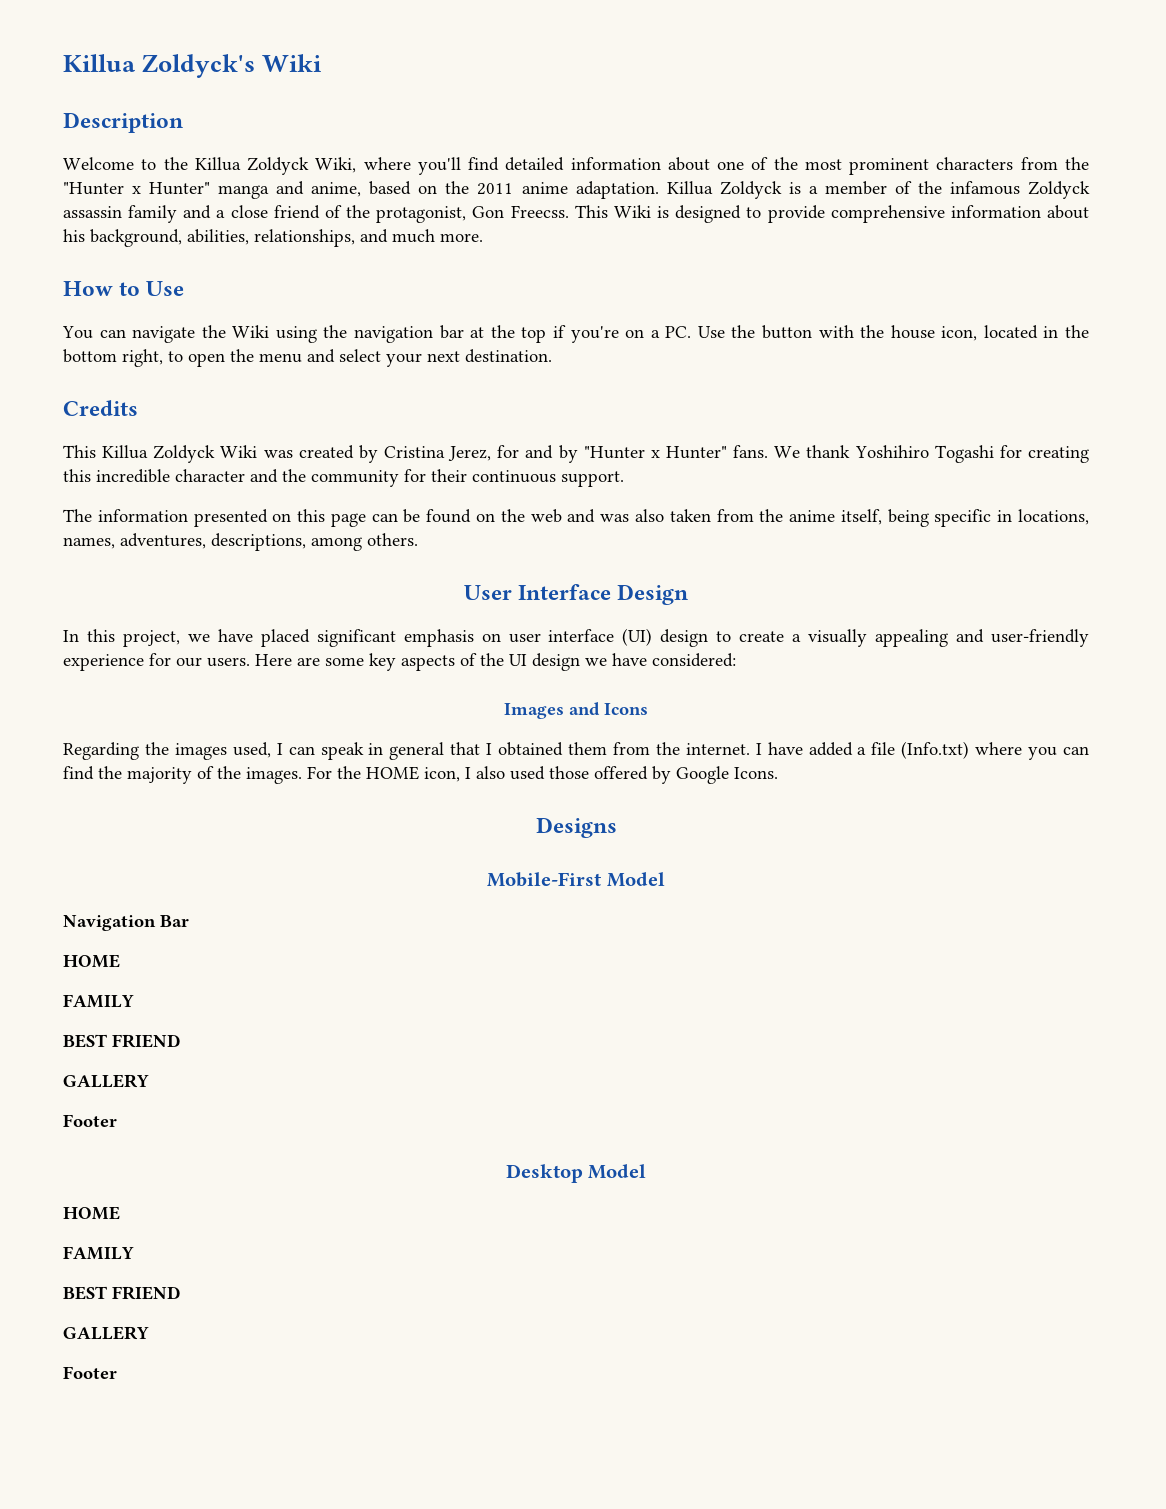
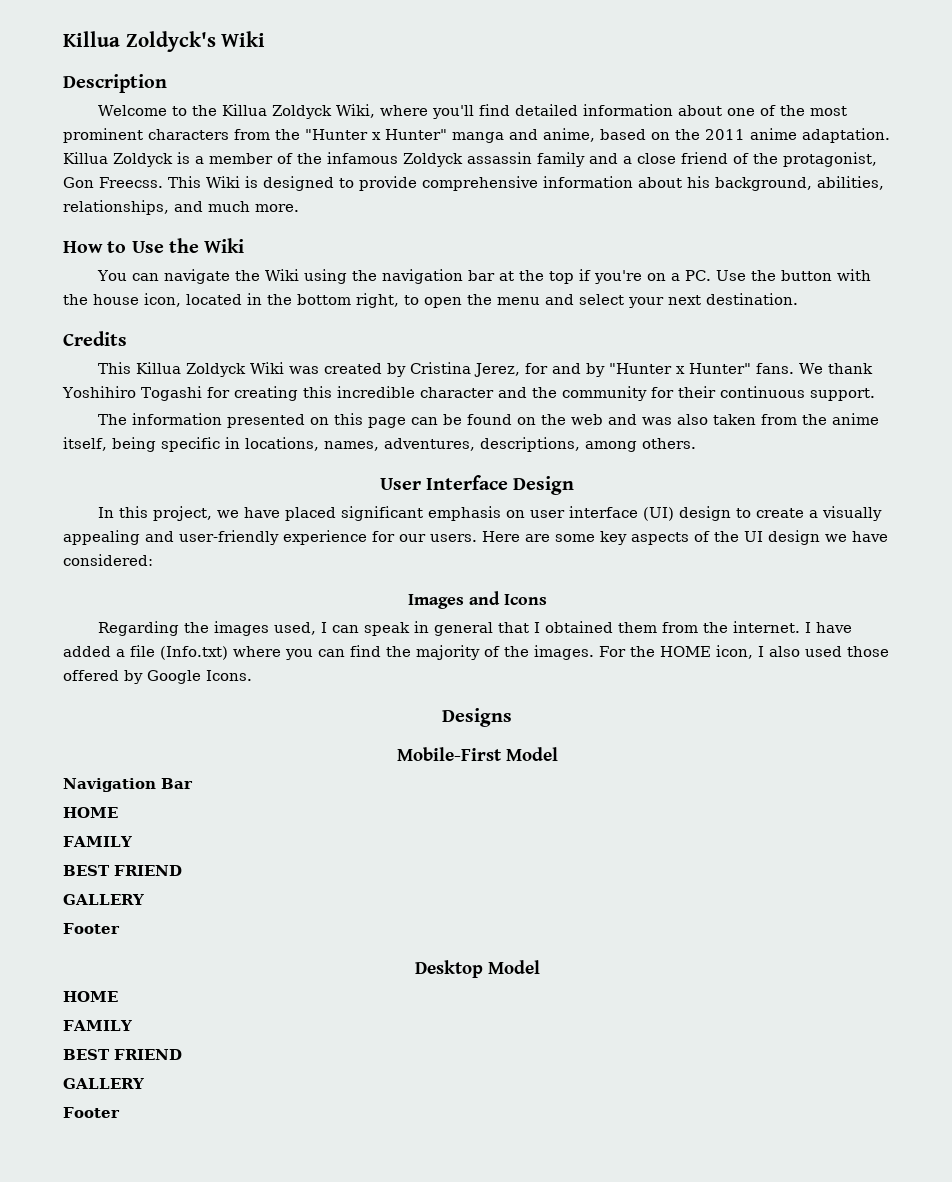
- How to Use
+ How to Use the Wiki

